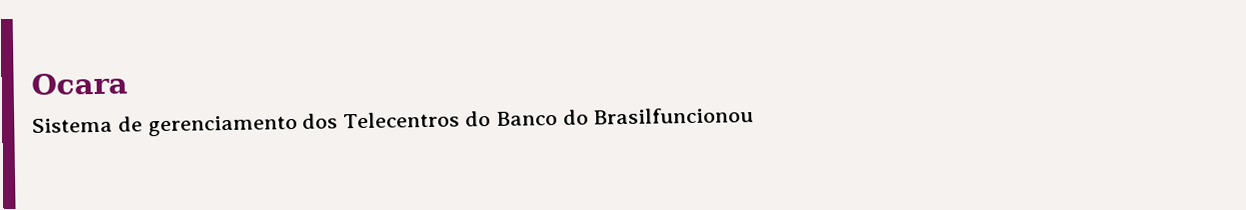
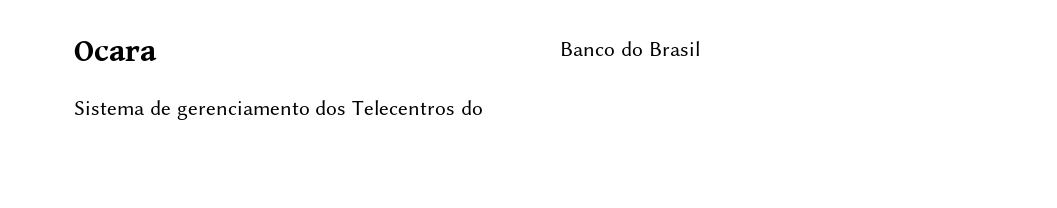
- Sistema de gerenciamento dos Telecentros do Banco do Brasilfuncionou
+ Sistema de gerenciamento dos Telecentros do Banco do Brasil

